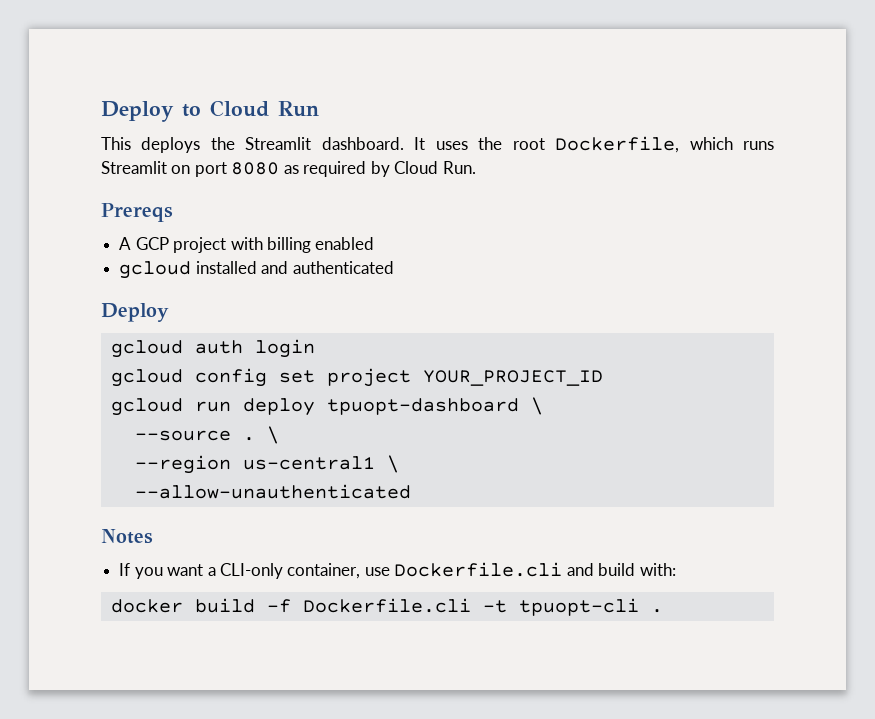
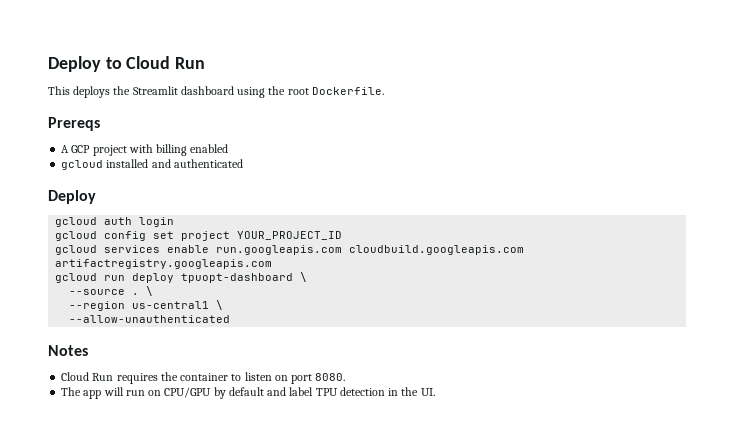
- This deploys the Streamlit dashboard. It uses the root Dockerfile, which runs Streamlit on port 8080 as required by Cloud Run.
+ This deploys the Streamlit dashboard using the root Dockerfile.
+ gcloud services enable run.googleapis.com cloudbuild.googleapis.com artifactregistry.googleapis.com
- If you want a CLI-only container, use Dockerfile.cli and build with:
- docker build -f Dockerfile.cli -t tpuopt-cli .
+ Cloud Run requires the container to listen on port 8080.
+ The app will run on CPU/GPU by default and label TPU detection in the UI.

